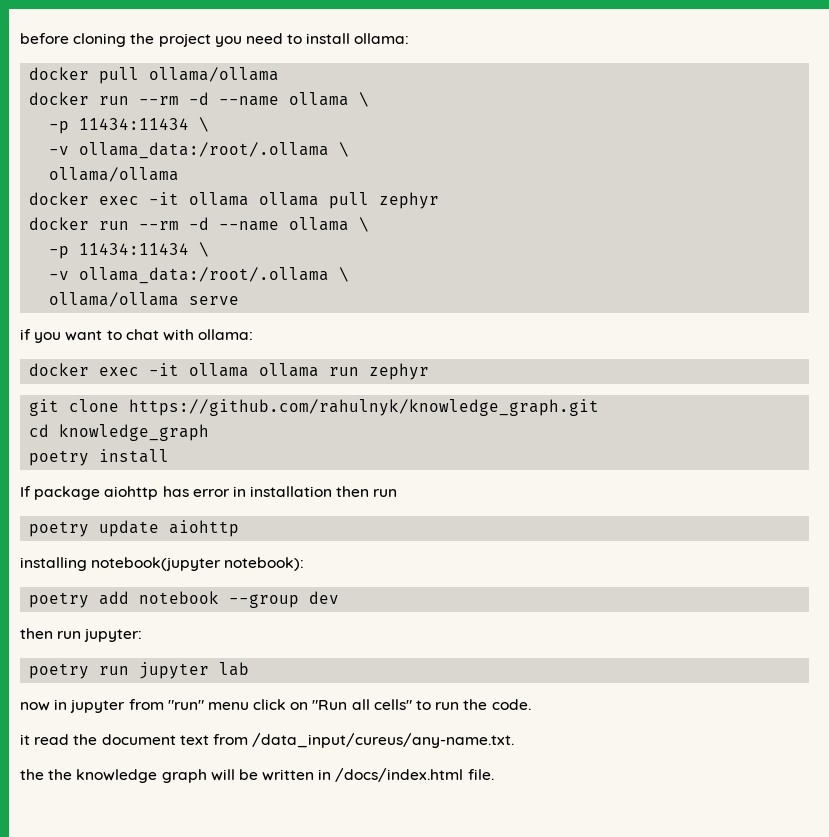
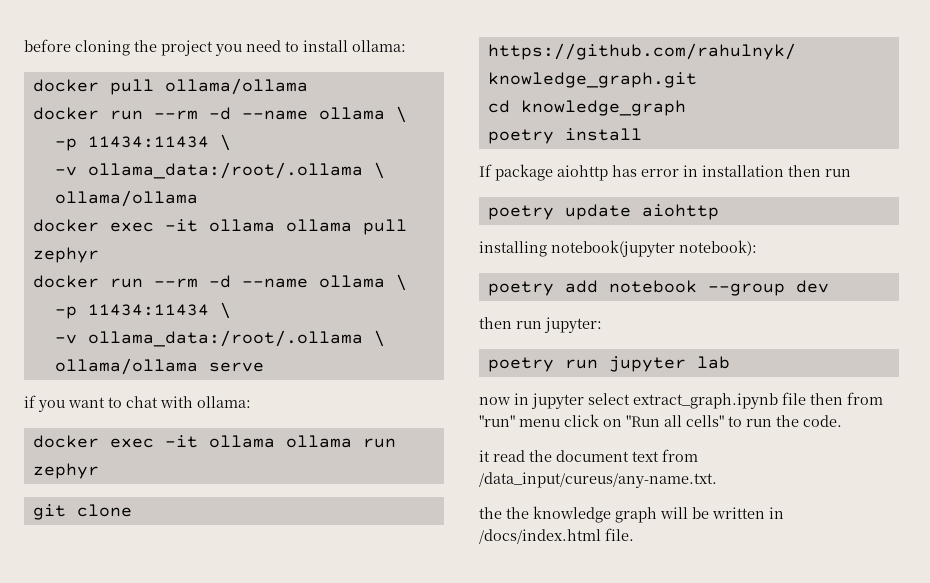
- now in jupyter from "run" menu click on "Run all cells" to run the code.
+ now in jupyter select extract_graph.ipynb file then from "run" menu click on "Run all cells" to run the code.

